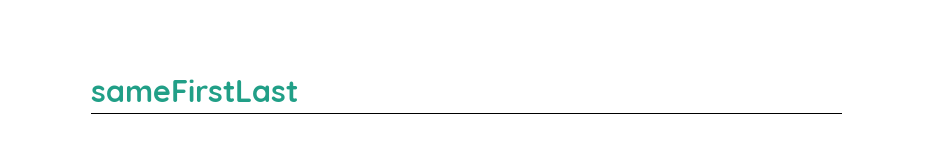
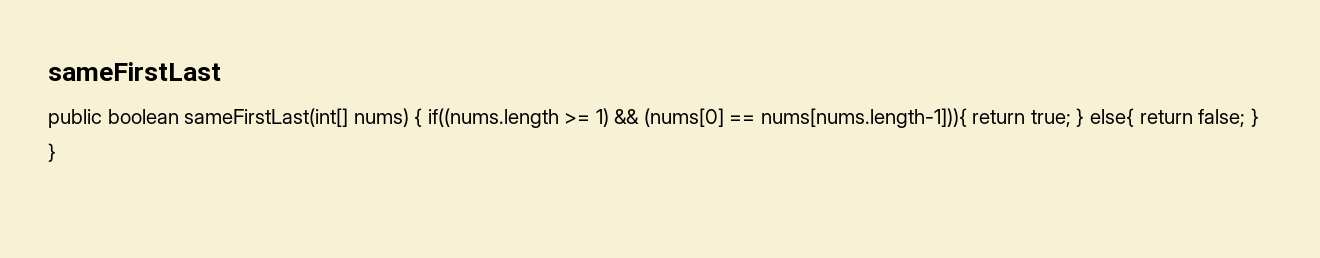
+ public boolean sameFirstLast(int[] nums) { if((nums.length >= 1) && (nums[0] == nums[nums.length-1])){ return true; } else{ return false; } }

